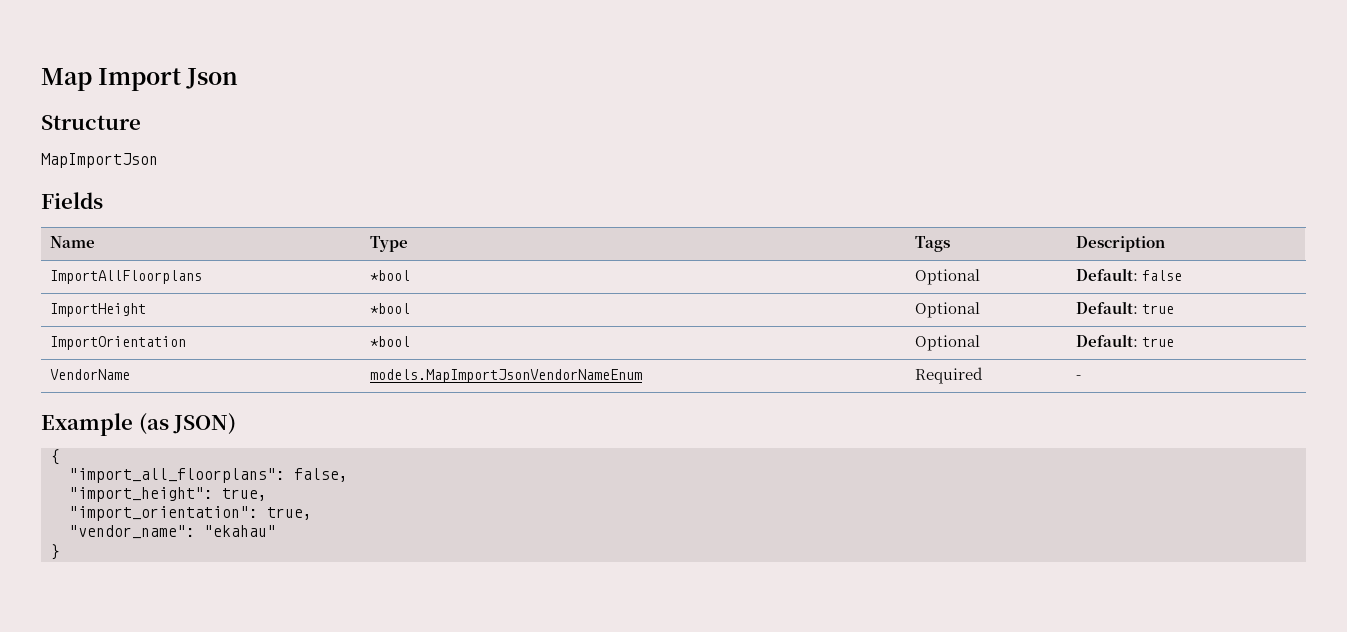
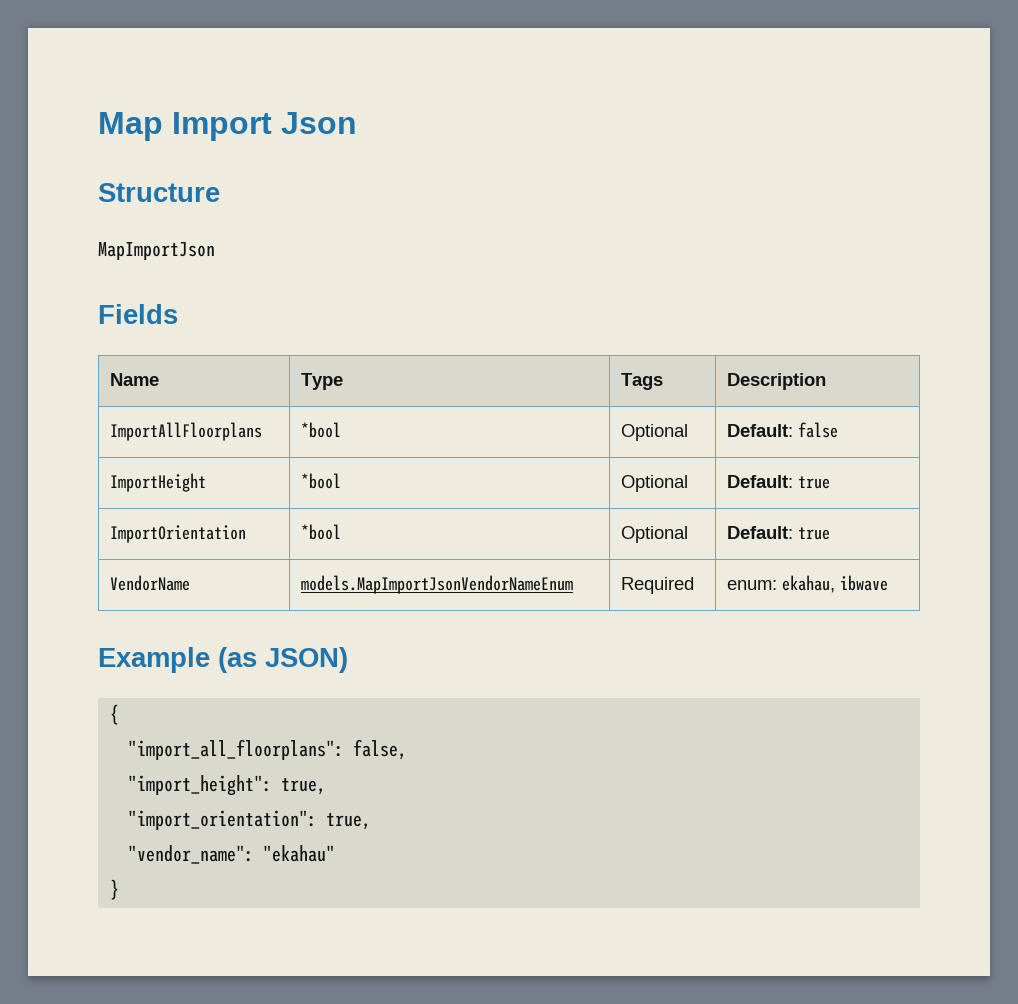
- VendorName | models.MapImportJsonVendorNameEnum | Required | -
+ VendorName | models.MapImportJsonVendorNameEnum | Required | enum: ekahau, ibwave

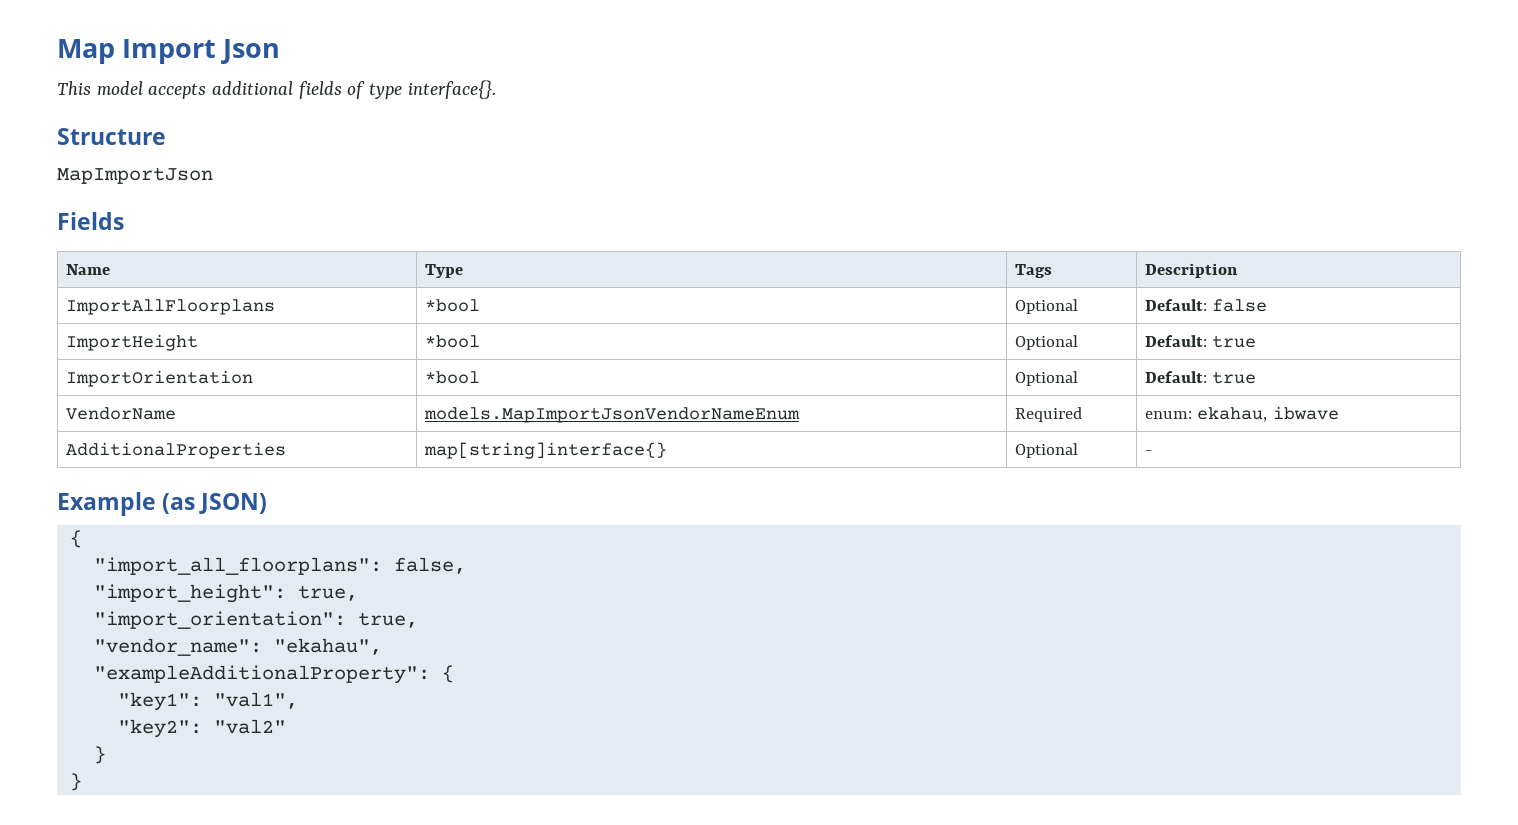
+ This model accepts additional fields of type interface{}.
+ AdditionalProperties | map[string]interface{} | Optional | -
- "vendor_name": "ekahau"
+ "vendor_name": "ekahau",
+ "exampleAdditionalProperty": {
+ "key1": "val1",
+ "key2": "val2"
+ }

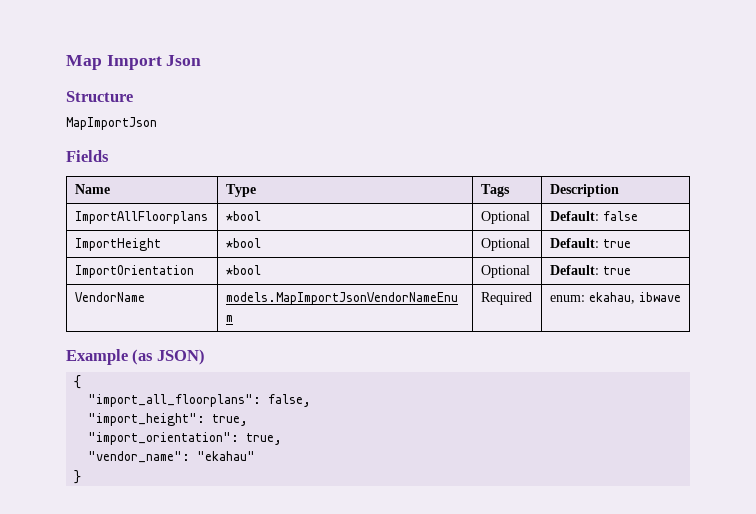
- This model accepts additional fields of type interface{}.
- AdditionalProperties | map[string]interface{} | Optional | -
- "vendor_name": "ekahau",
- "exampleAdditionalProperty": {
- "key1": "val1",
- "key2": "val2"
- }
+ "vendor_name": "ekahau"

